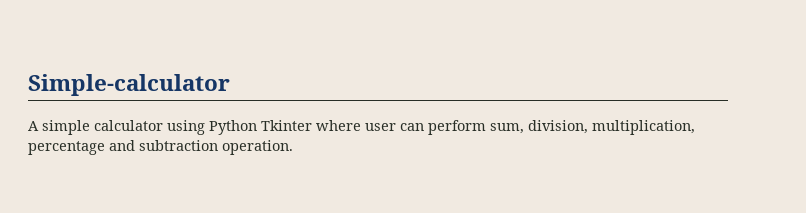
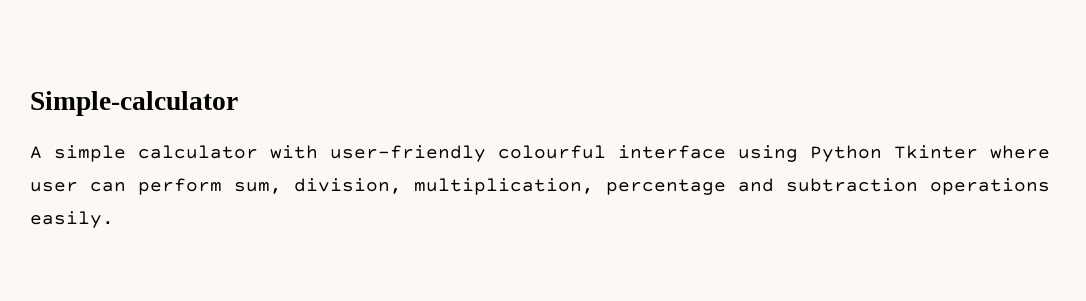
- A simple calculator using Python Tkinter where user can perform sum, division, multiplication, percentage and subtraction operation.
+ A simple calculator with user-friendly colourful interface using Python Tkinter where user can perform sum, division, multiplication, percentage and subtraction operations easily.

